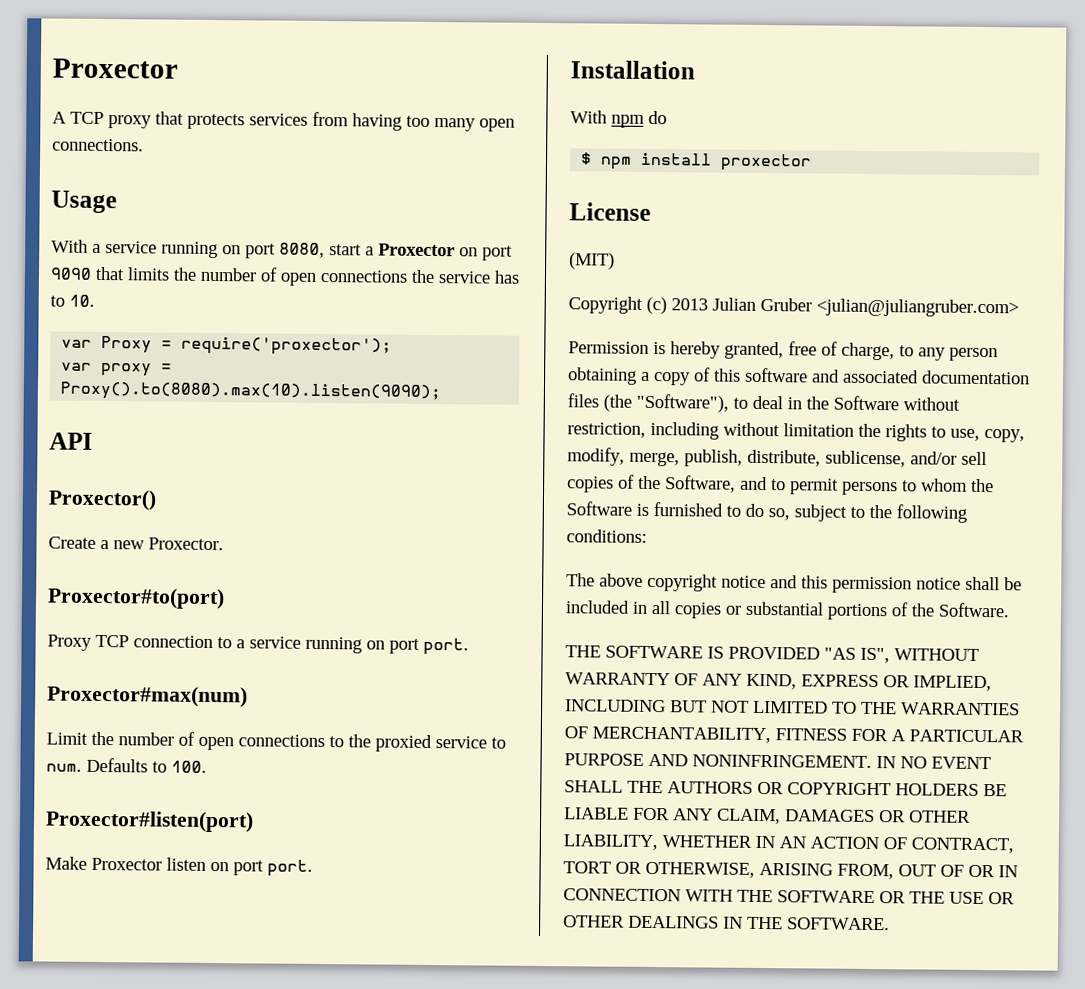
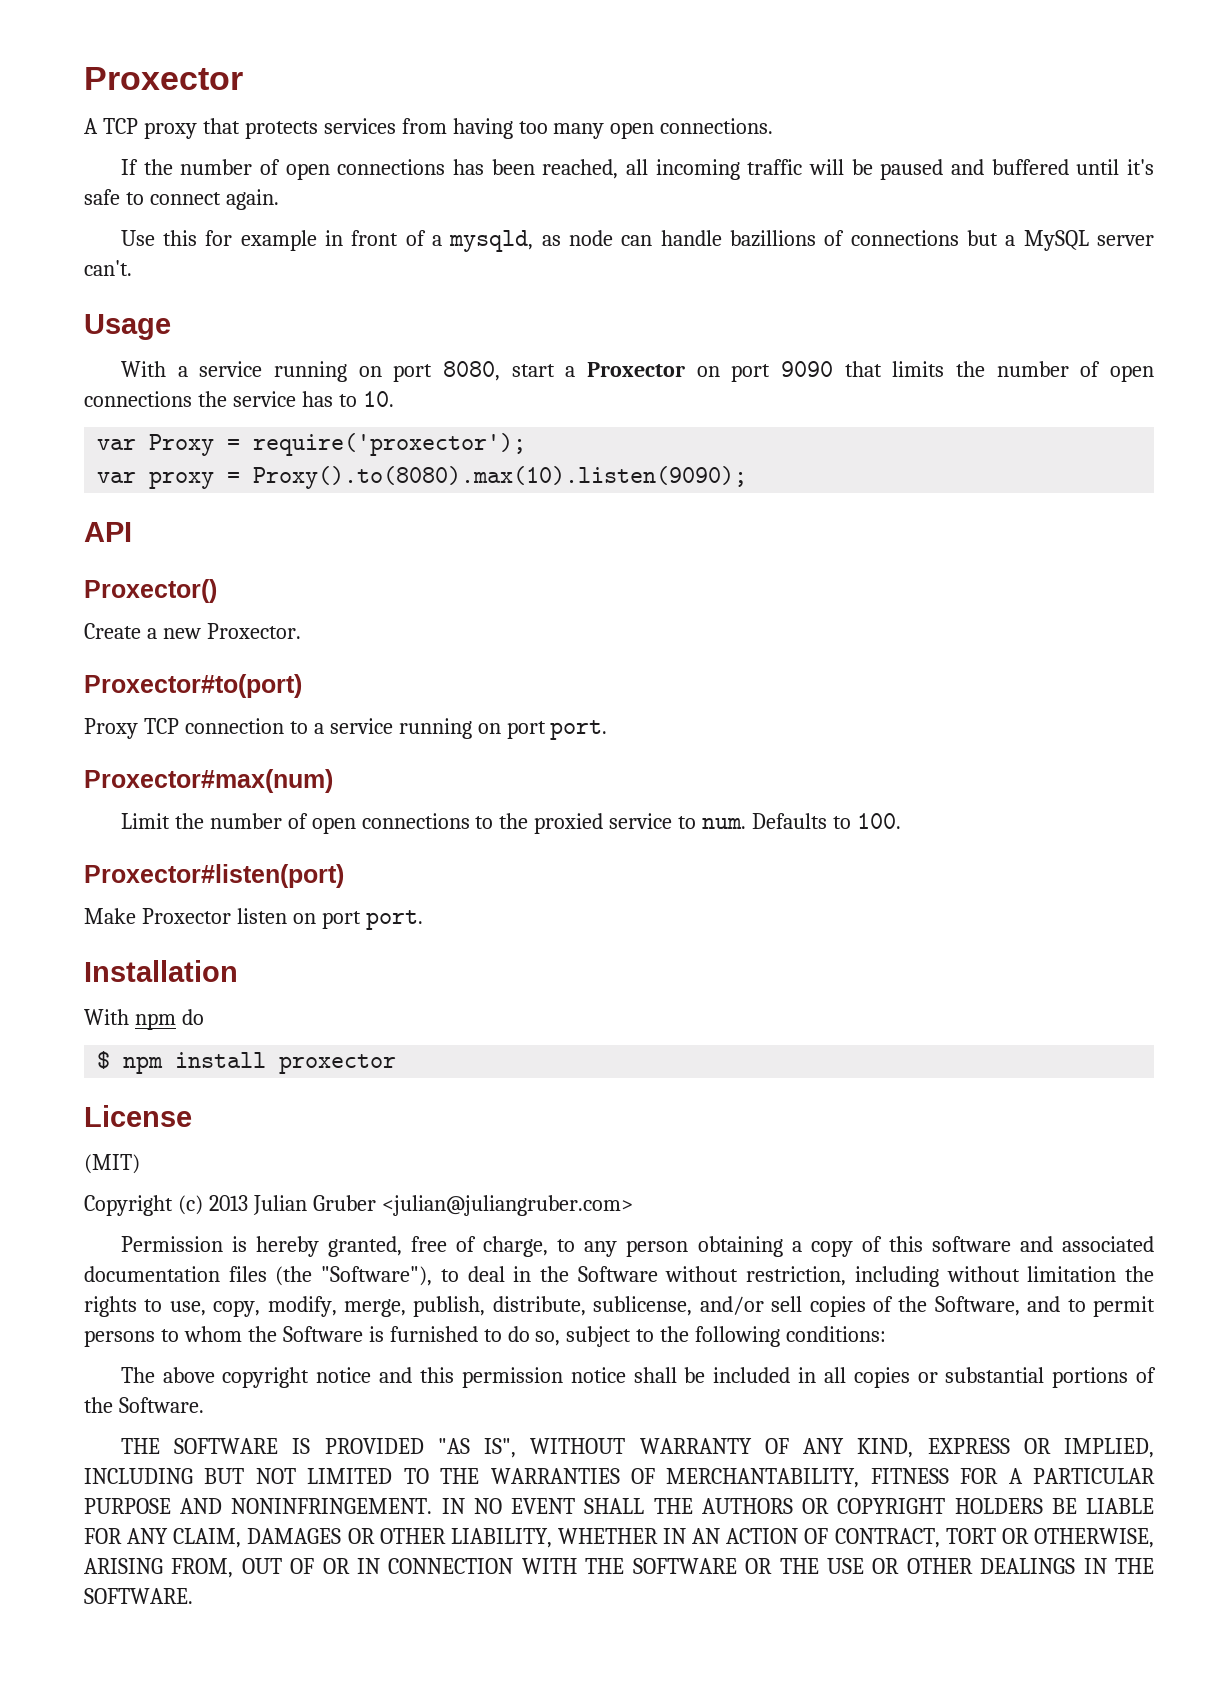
+ If the number of open connections has been reached, all incoming traffic will be paused and buffered until it's safe to connect again.
+ Use this for example in front of a mysqld, as node can handle bazillions of connections but a MySQL server can't.

